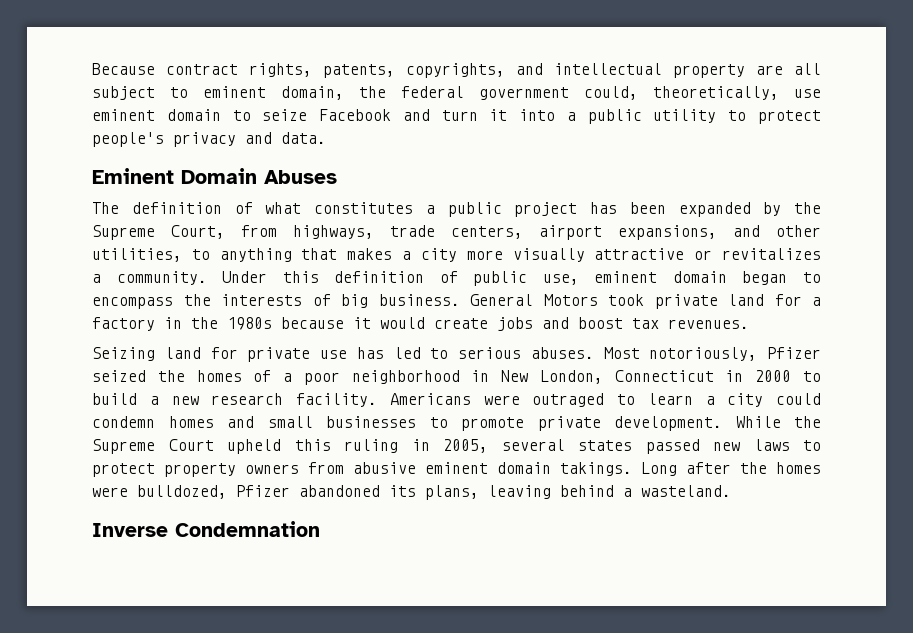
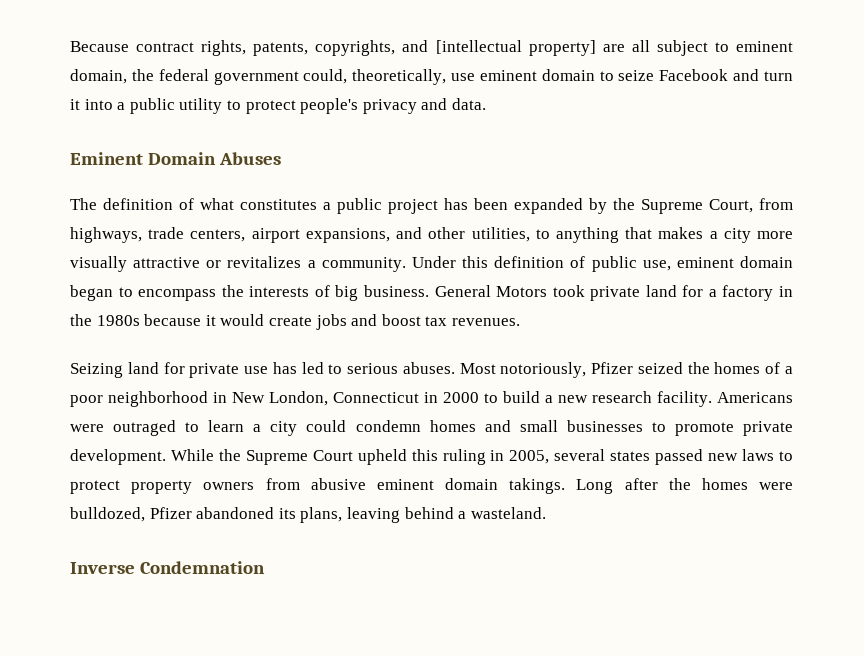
- Because contract rights, patents, copyrights, and intellectual property are all subject to eminent domain, the federal government could, theoretically, use eminent domain to seize Facebook and turn it into a public utility to protect people's privacy and data.
+ Because contract rights, patents, copyrights, and [intellectual property] are all subject to eminent domain, the federal government could, theoretically, use eminent domain to seize Facebook and turn it into a public utility to protect people's privacy and data.

